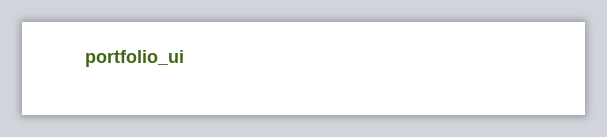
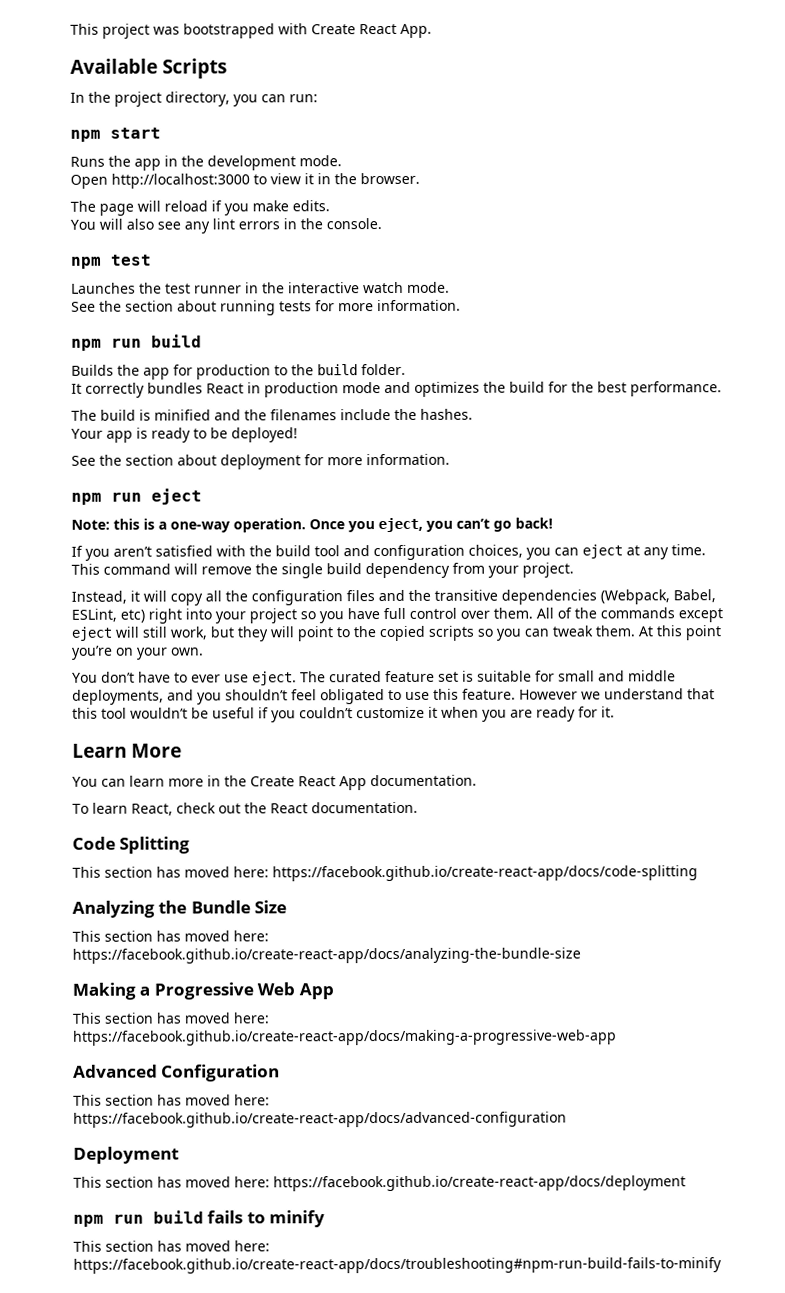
- portfolio_ui
+ This project was bootstrapped with Create React App.
+ Available Scripts
+ In the project directory, you can run:
+ npm start
+ Runs the app in the development mode.
+ Open http://localhost:3000 to view it in the browser.
+ The page will reload if you make edits.
+ You will also see any lint errors in the console.
+ npm test
+ Launches the test runner in the interactive watch mode.
+ See the section about running tests for more information.
+ npm run build
+ Builds the app for production to the build folder.
+ It correctly bundles React in production mode and optimizes the build for the best performance.
+ The build is minified and the filenames include the hashes.
+ Your app is ready to be deployed!
+ See the section about deployment for more information.
+ npm run eject
+ Note: this is a one-way operation. Once you eject, you can’t go back!
+ If you aren’t satisfied with the build tool and configuration choices, you can eject at any time. This command will remove the single build dependency from your project.
+ Instead, it will copy all the configuration files and the transitive dependencies (Webpack, Babel, ESLint, etc) right into your project so you have full control over them. All of the commands except eject will still work, but they will point to the copied scripts so you can tweak them. At this point you’re on your own.
+ You don’t have to ever use eject. The curated feature set is suitable for small and middle deployments, and you shouldn’t feel obligated to use this feature. However we understand that this tool wouldn’t be useful if you couldn’t customize it when you are ready for it.
+ Learn More
+ You can learn more in the Create React App documentation.
+ To learn React, check out the React documentation.
+ Code Splitting
+ This section has moved here: https://facebook.github.io/create-react-app/docs/code-splitting
+ Analyzing the Bundle Size
+ This section has moved here: https://facebook.github.io/create-react-app/docs/analyzing-the-bundle-size
+ Making a Progressive Web App
+ This section has moved here: https://facebook.github.io/create-react-app/docs/making-a-progressive-web-app
+ Advanced Configuration
+ This section has moved here: https://facebook.github.io/create-react-app/docs/advanced-configuration
+ Deployment
+ This section has moved here: https://facebook.github.io/create-react-app/docs/deployment
+ npm run build fails to minify
+ This section has moved here: https://facebook.github.io/create-react-app/docs/troubleshooting#npm-run-build-fails-to-minify

